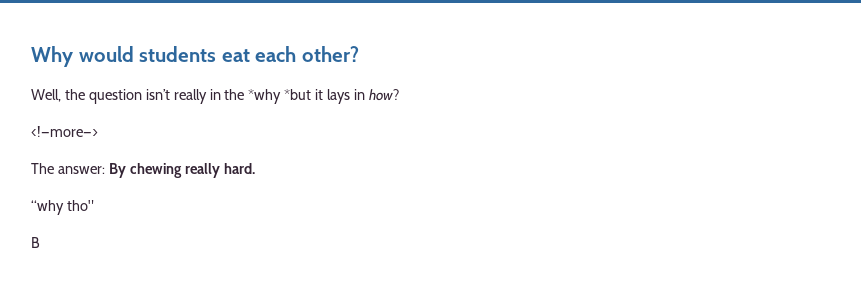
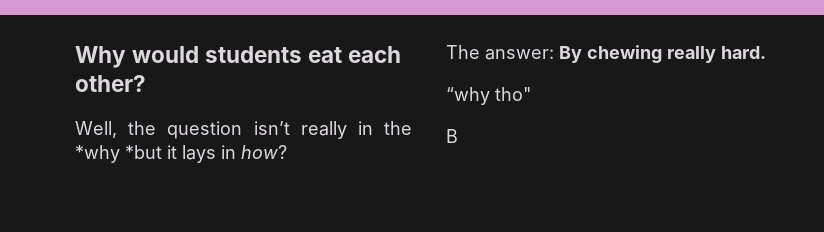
- <!—more—>

